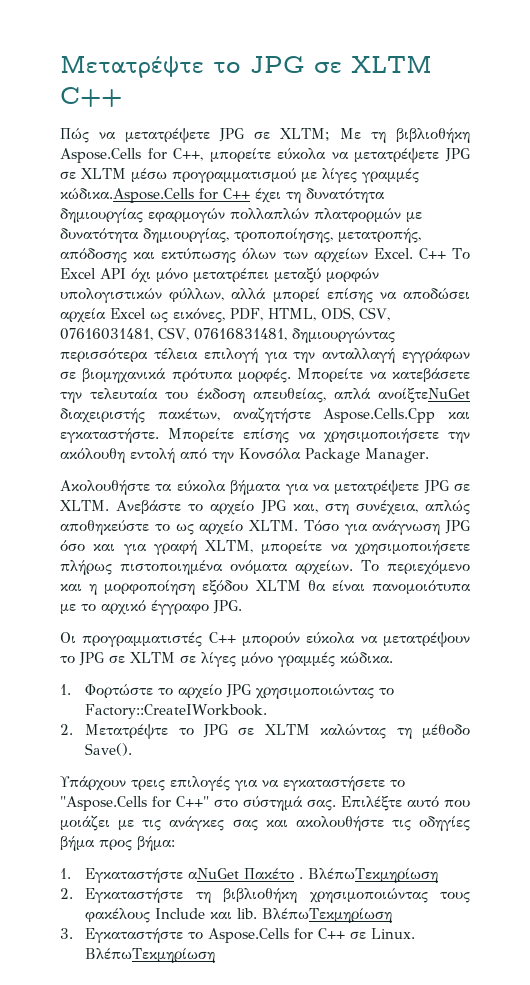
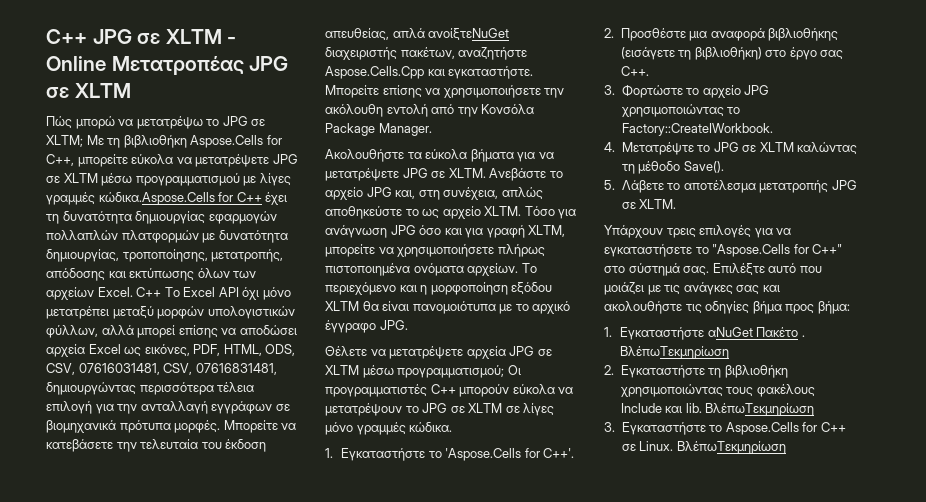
- Μετατρέψτε το JPG σε XLTM C++
- Πώς να μετατρέψετε JPG σε XLTM; Με τη βιβλιοθήκη Aspose.Cells for C++, μπορείτε εύκολα να μετατρέψετε JPG σε XLTM μέσω προγραμματισμού με λίγες γραμμές κώδικα.Aspose.Cells for C++ έχει τη δυνατότητα δημιουργίας εφαρμογών πολλαπλών πλατφορμών με δυνατότητα δημιουργίας, τροποποίησης, μετατροπής, απόδοσης και εκτύπωσης όλων των αρχείων Excel.
+ C++ JPG σε XLTM - Online Μετατροπέας JPG σε XLTM
+ Πώς μπορώ να μετατρέψω το JPG σε XLTM; Με τη βιβλιοθήκη Aspose.Cells for C++, μπορείτε εύκολα να μετατρέψετε JPG σε XLTM μέσω προγραμματισμού με λίγες γραμμές κώδικα.Aspose.Cells for C++ έχει τη δυνατότητα δημιουργίας εφαρμογών πολλαπλών πλατφορμών με δυνατότητα δημιουργίας, τροποποίησης, μετατροπής, απόδοσης και εκτύπωσης όλων των αρχείων Excel.
- Οι προγραμματιστές C++ μπορούν εύκολα να μετατρέψουν το JPG σε XLTM σε λίγες μόνο γραμμές κώδικα.
+ Θέλετε να μετατρέψετε αρχεία JPG σε XLTM μέσω προγραμματισμού; Οι προγραμματιστές C++ μπορούν εύκολα να μετατρέψουν το JPG σε XLTM σε λίγες μόνο γραμμές κώδικα.
- 1. Φορτώστε το αρχείο JPG χρησιμοποιώντας το Factory::CreateIWorkbook.
+ 1. Εγκαταστήστε το 'Aspose.Cells for C++'.
+ 2. Προσθέστε μια αναφορά βιβλιοθήκης (εισάγετε τη βιβλιοθήκη) στο έργο σας C++.
+ 3. Φορτώστε το αρχείο JPG χρησιμοποιώντας το Factory::CreateIWorkbook.
- 2. Μετατρέψτε το JPG σε XLTM καλώντας τη μέθοδο Save().
+ 4. Μετατρέψτε το JPG σε XLTM καλώντας τη μέθοδο Save().
+ 5. Λάβετε το αποτέλεσμα μετατροπής JPG σε XLTM.

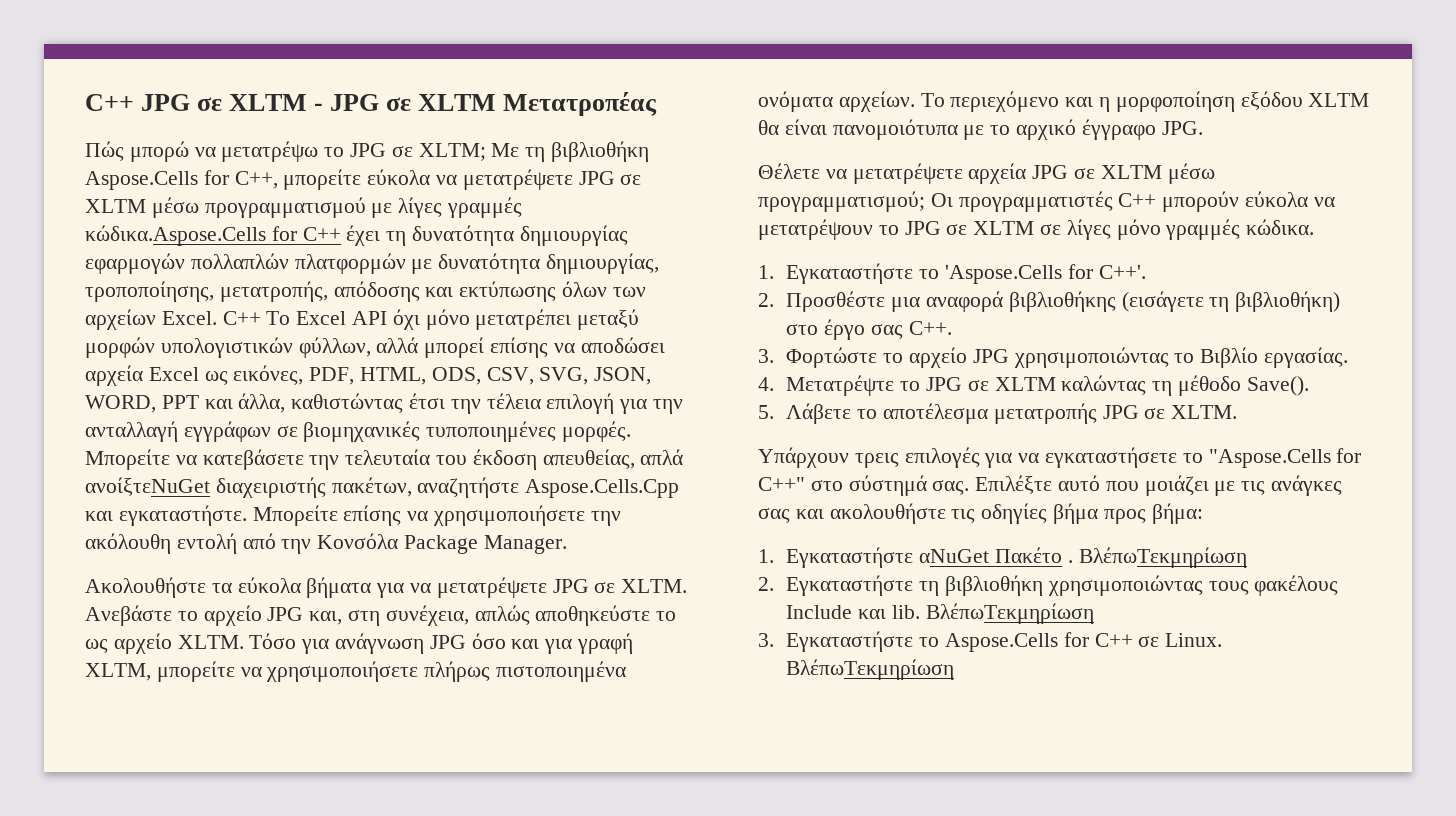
- C++ JPG σε XLTM - Online Μετατροπέας JPG σε XLTM
+ C++ JPG σε XLTM - JPG σε XLTM Μετατροπέας
- C++ Το Excel API όχι μόνο μετατρέπει μεταξύ μορφών υπολογιστικών φύλλων, αλλά μπορεί επίσης να αποδώσει αρχεία Excel ως εικόνες, PDF, HTML, ODS, CSV, 07616031481, CSV, 07616831481, δημιουργώντας περισσότερα τέλεια επιλογή για την ανταλλαγή εγγράφων σε βιομηχανικά πρότυπα μορφές.
+ C++ Το Excel API όχι μόνο μετατρέπει μεταξύ μορφών υπολογιστικών φύλλων, αλλά μπορεί επίσης να αποδώσει αρχεία Excel ως εικόνες, PDF, HTML, ODS, CSV, SVG, JSON, WORD, PPT και άλλα, καθιστώντας έτσι την τέλεια επιλογή για την ανταλλαγή εγγράφων σε βιομηχανικές τυποποιημένες μορφές.
- 3. Φορτώστε το αρχείο JPG χρησιμοποιώντας το Factory::CreateIWorkbook.
+ 3. Φορτώστε το αρχείο JPG χρησιμοποιώντας το Βιβλίο εργασίας.

